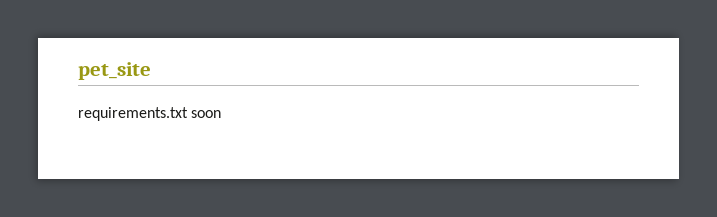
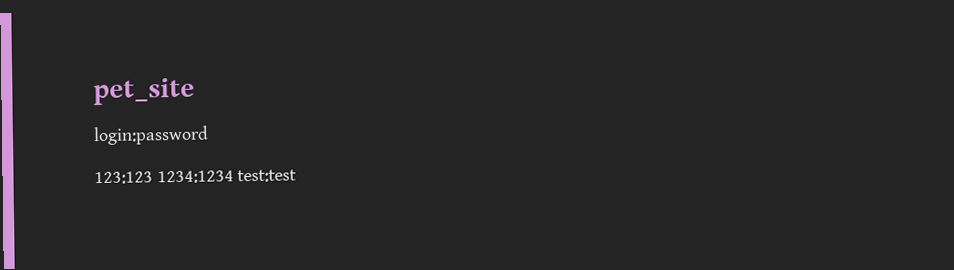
- requirements.txt soon
+ login:password
+ 123:123 1234:1234 test:test

